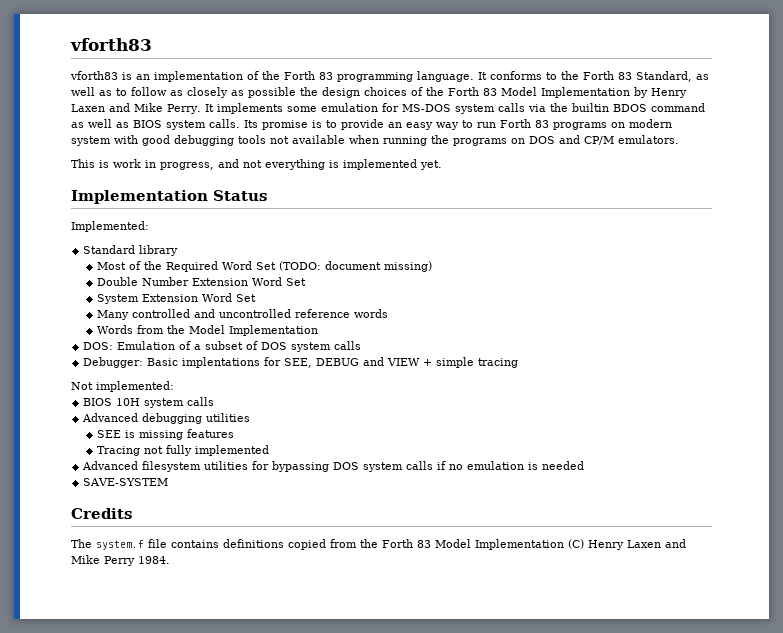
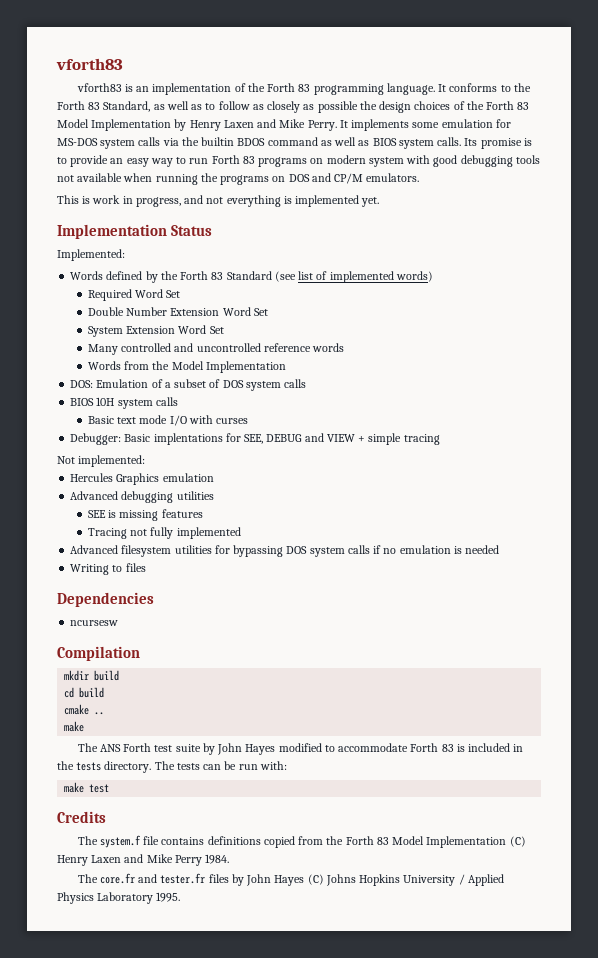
- Standard library
- Most of the Required Word Set (TODO: document missing)
+ Words defined by the Forth 83 Standard (see list of implemented words)
+ Required Word Set
+ BIOS 10H system calls
+ Basic text mode I/O with curses
- BIOS 10H system calls
+ Hercules Graphics emulation
- SAVE-SYSTEM
+ Writing to files
+ Dependencies
+ ncursesw
+ Compilation
+ mkdir build
+ cd build
+ cmake ..
+ make
+ The ANS Forth test suite by John Hayes modified to accommodate Forth 83 is included in the tests directory. The tests can be run with:
+ make test
+ The core.fr and tester.fr files by John Hayes (C) Johns Hopkins University / Applied Physics Laboratory 1995.

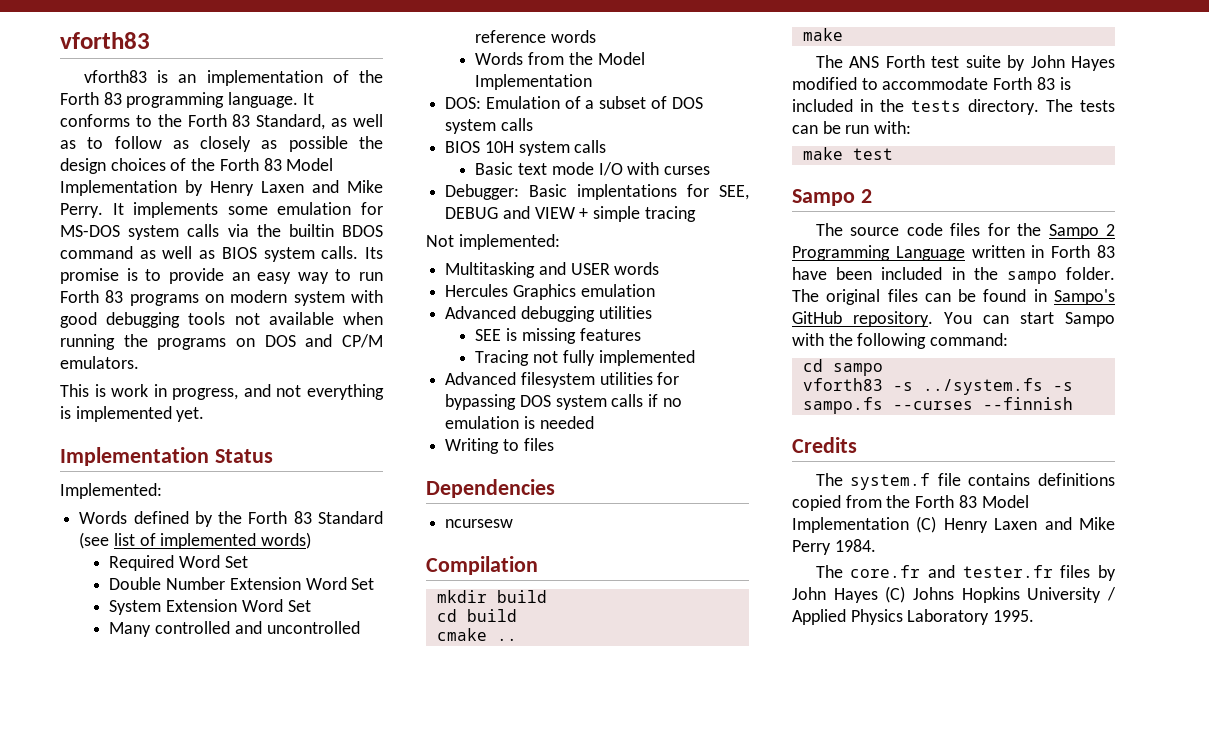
+ Multitasking and USER words
  make test
+ Sampo 2
+ The source code files for the Sampo 2 Programming Language written in Forth 83 have been included in the sampo folder. The original files can be found in Sampo's GitHub repository. You can start Sampo with the following command:
+ cd sampo
+ vforth83 -s ../system.fs -s sampo.fs --curses --finnish

